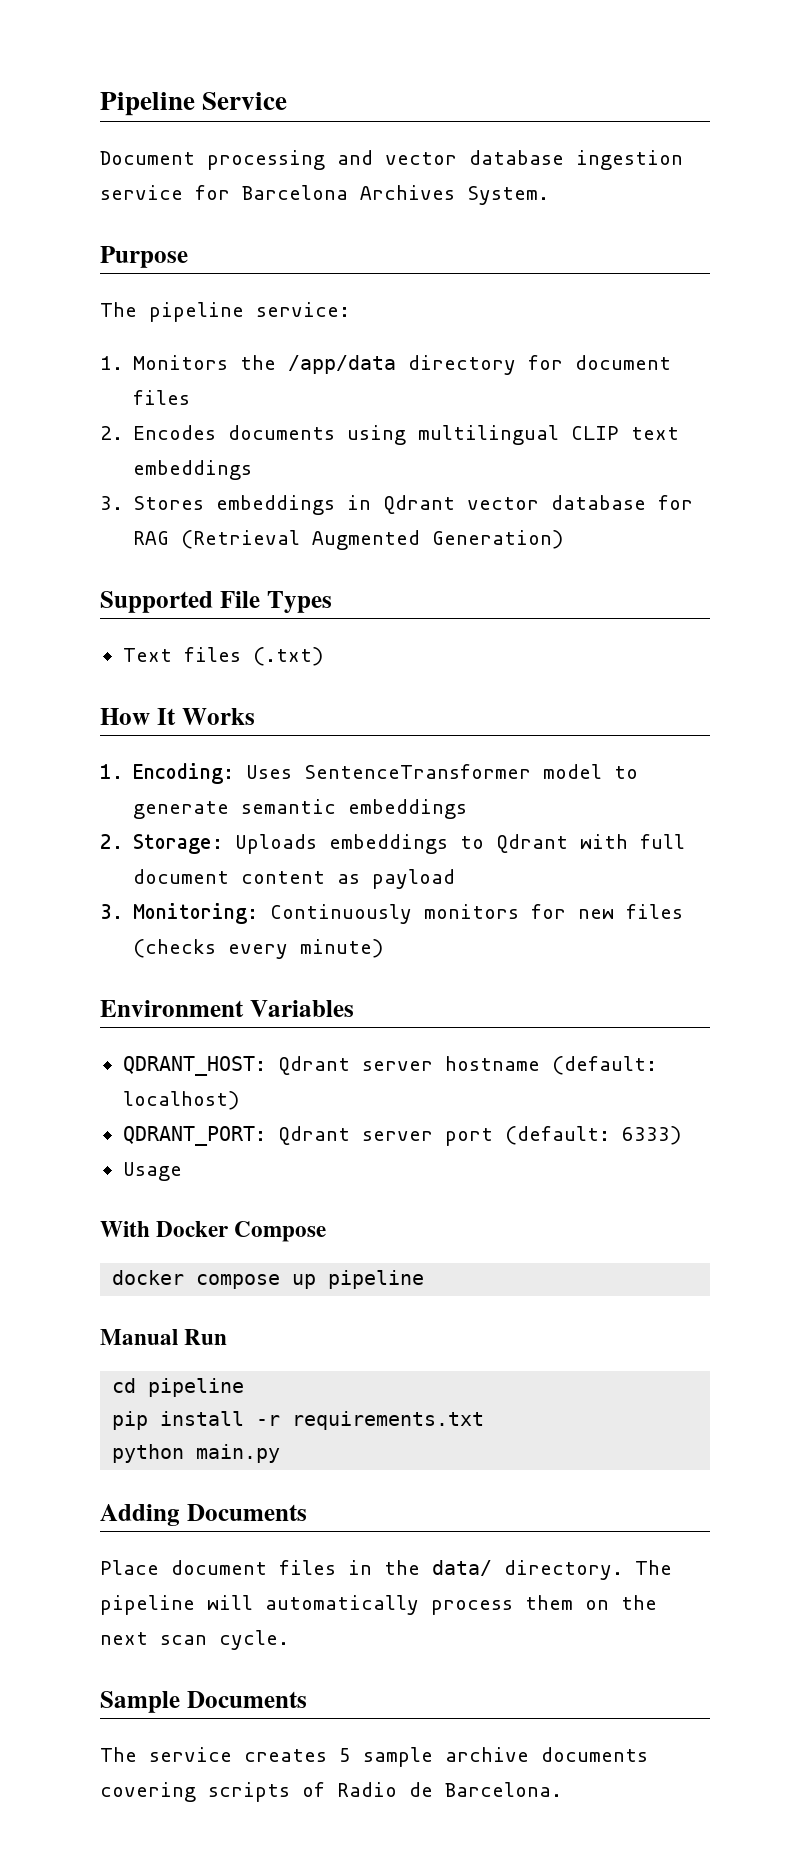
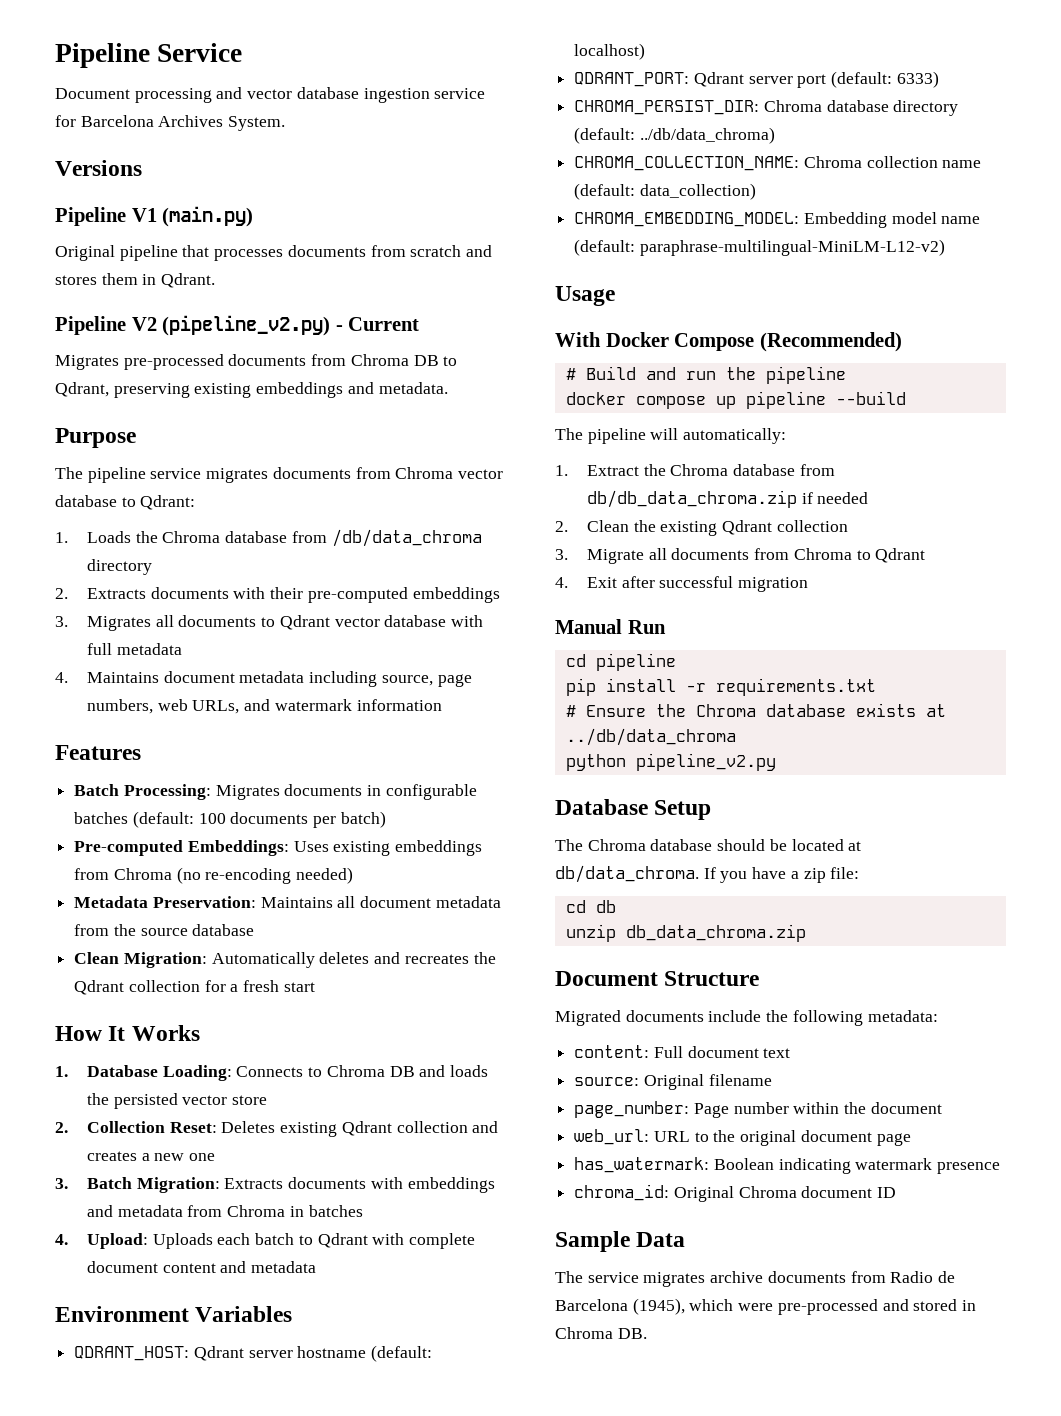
+ Versions
+ Pipeline V1 (main.py)
+ Original pipeline that processes documents from scratch and stores them in Qdrant.
+ Pipeline V2 (pipeline_v2.py) - Current
+ Migrates pre-processed documents from Chroma DB to Qdrant, preserving existing embeddings and metadata.
  Purpose
- The pipeline service:
- 1. Monitors the /app/data directory for document files
- 2. Encodes documents using multilingual CLIP text embeddings
- 3. Stores embeddings in Qdrant vector database for RAG (Retrieval Augmented Generation)
- Supported File Types
- Text files (.txt)
+ The pipeline service migrates documents from Chroma vector database to Qdrant:
+ 1. Loads the Chroma database from /db/data_chroma directory
+ 2. Extracts documents with their pre-computed embeddings
+ 3. Migrates all documents to Qdrant vector database with full metadata
+ 4. Maintains document metadata including source, page numbers, web URLs, and watermark information
+ Features
+ Batch Processing: Migrates documents in configurable batches (default: 100 documents per batch)
+ Pre-computed Embeddings: Uses existing embeddings from Chroma (no re-encoding needed)
+ Metadata Preservation: Maintains all document metadata from the source database
+ Clean Migration: Automatically deletes and recreates the Qdrant collection for a fresh start
  How It Works
- 1. Encoding: Uses SentenceTransformer model to generate semantic embeddings
- 2. Storage: Uploads embeddings to Qdrant with full document content as payload
- 3. Monitoring: Continuously monitors for new files (checks every minute)
+ 1. Database Loading: Connects to Chroma DB and loads the persisted vector store
+ 2. Collection Reset: Deletes existing Qdrant collection and creates a new one
+ 3. Batch Migration: Extracts documents with embeddings and metadata from Chroma in batches
+ 4. Upload: Uploads each batch to Qdrant with complete document content and metadata
+ CHROMA_PERSIST_DIR: Chroma database directory (default: ../db/data_chroma)
+ CHROMA_COLLECTION_NAME: Chroma collection name (default: data_collection)
+ CHROMA_EMBEDDING_MODEL: Embedding model name (default: paraphrase-multilingual-MiniLM-L12-v2)
  Usage
- With Docker Compose
- docker compose up pipeline
+ With Docker Compose (Recommended)
+ # Build and run the pipeline
+ docker compose up pipeline --build
+ The pipeline will automatically:
+ 1. Extract the Chroma database from db/db_data_chroma.zip if needed
+ 2. Clean the existing Qdrant collection
+ 3. Migrate all documents from Chroma to Qdrant
+ 4. Exit after successful migration
- python main.py
- Adding Documents
- Place document files in the data/ directory. The pipeline will automatically process them on the next scan cycle.
+ # Ensure the Chroma database exists at ../db/data_chroma
+ python pipeline_v2.py
+ Database Setup
+ The Chroma database should be located at db/data_chroma. If you have a zip file:
+ cd db
+ unzip db_data_chroma.zip
+ Document Structure
+ Migrated documents include the following metadata:
+ content: Full document text
+ source: Original filename
+ page_number: Page number within the document
+ web_url: URL to the original document page
+ has_watermark: Boolean indicating watermark presence
+ chroma_id: Original Chroma document ID
- Sample Documents
+ Sample Data
- The service creates 5 sample archive documents covering scripts of Radio de Barcelona.
+ The service migrates archive documents from Radio de Barcelona (1945), which were pre-processed and stored in Chroma DB.

